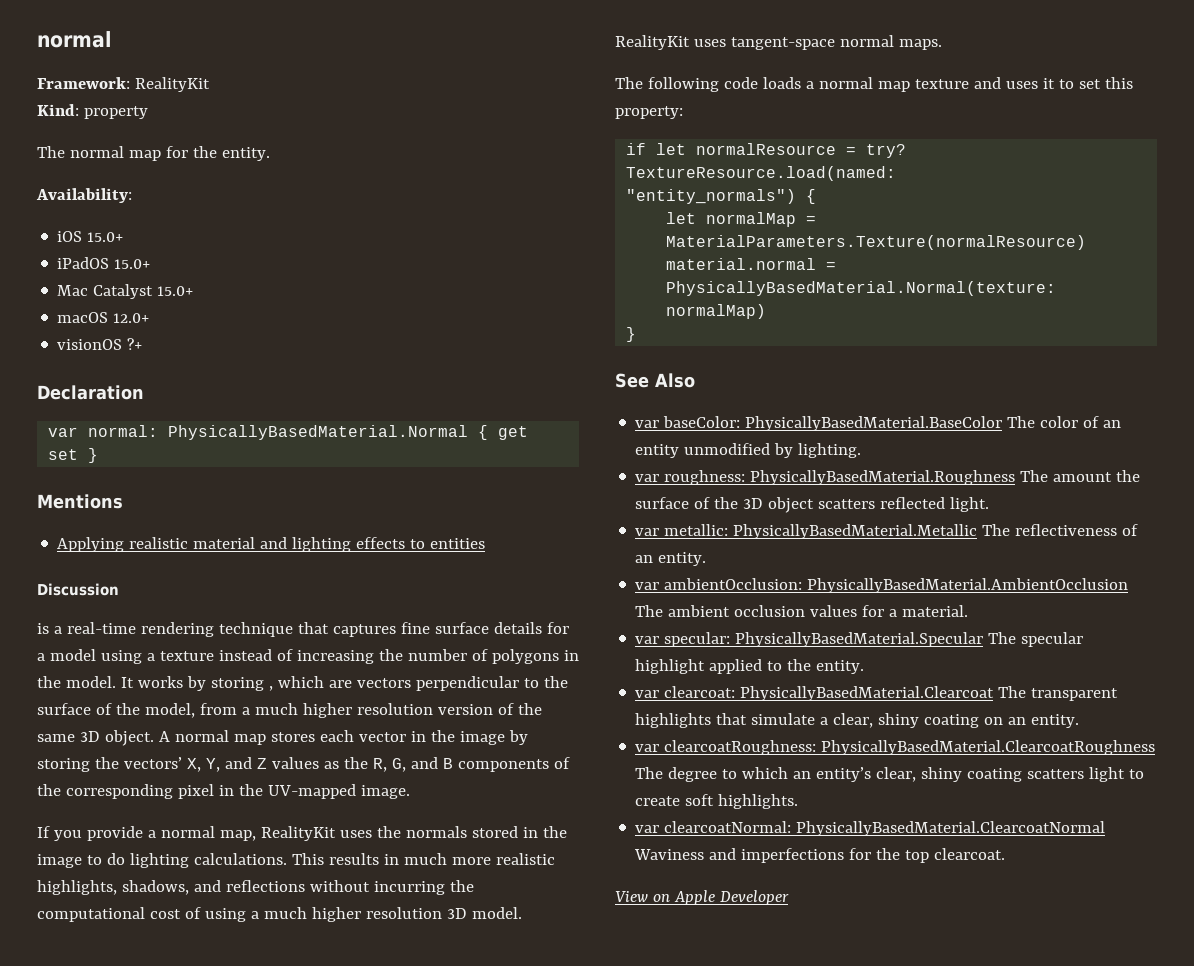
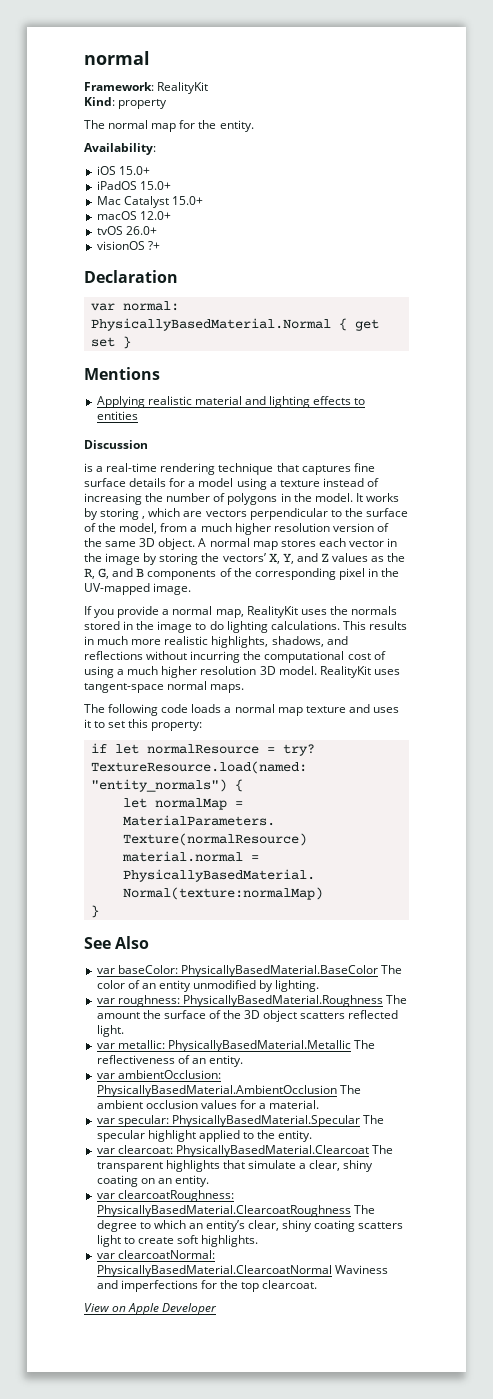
+ tvOS 26.0+

